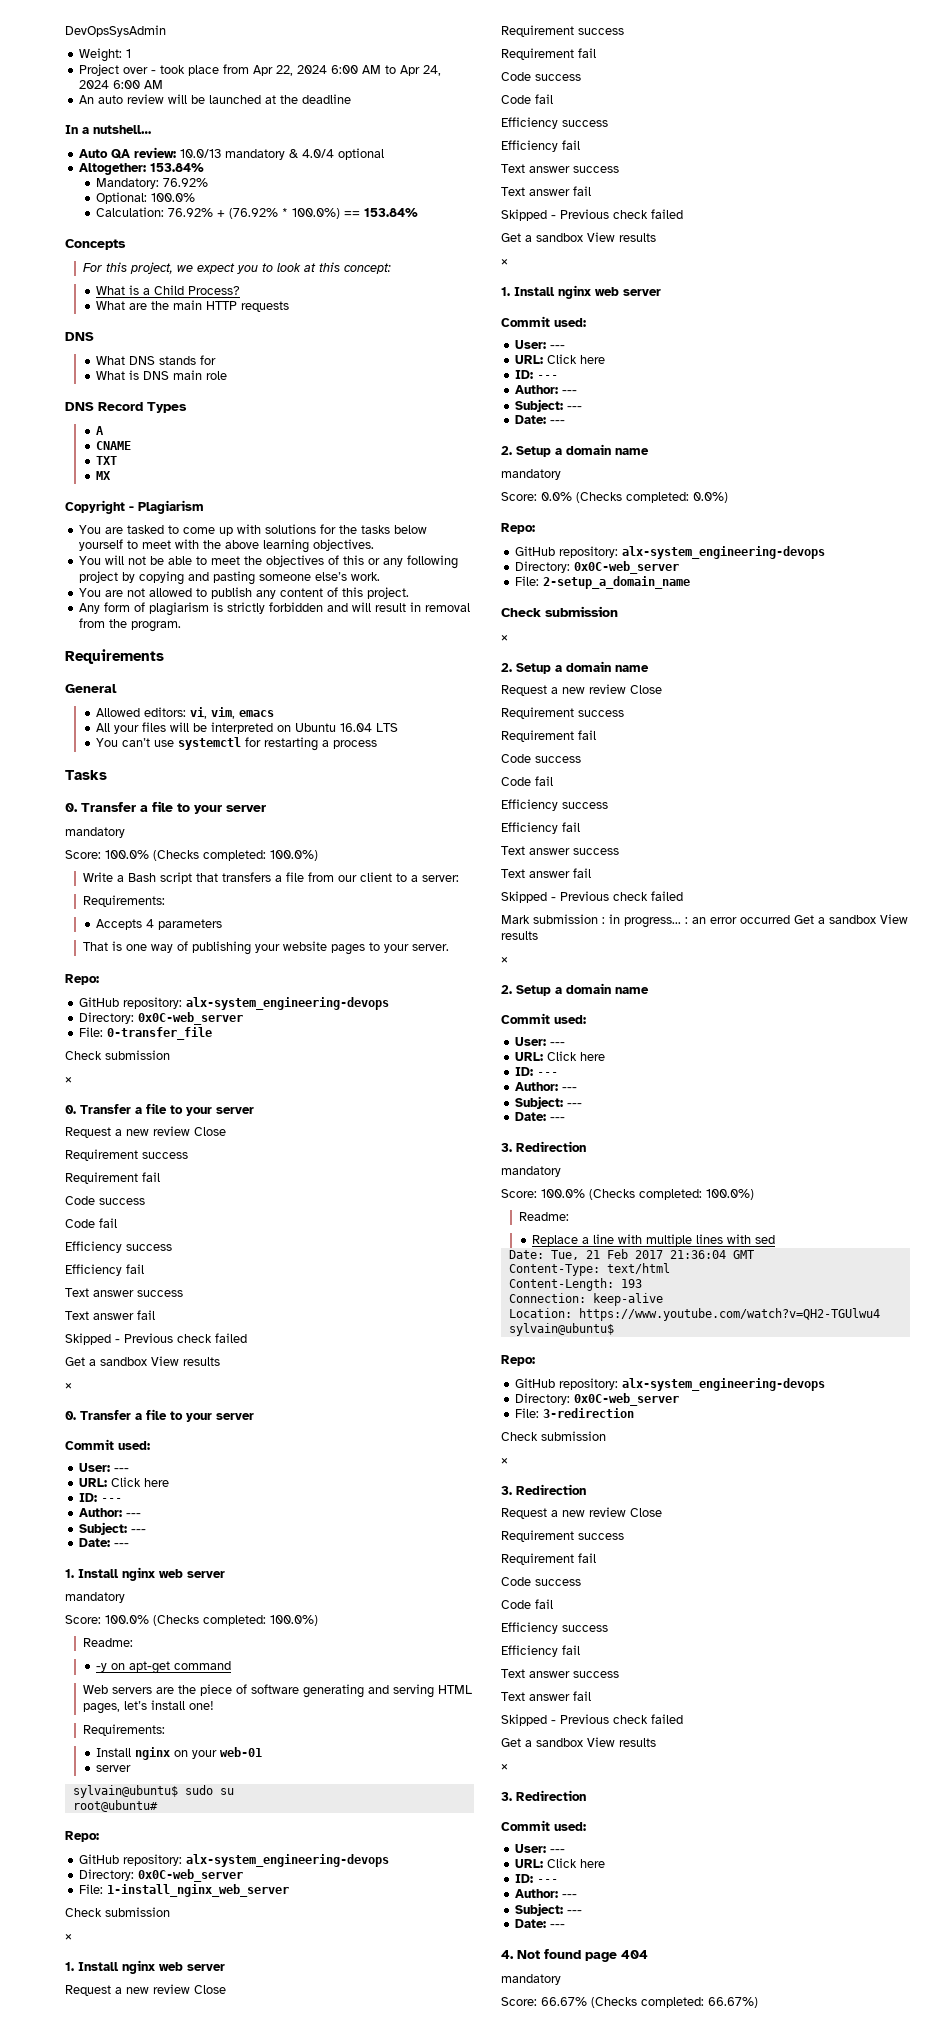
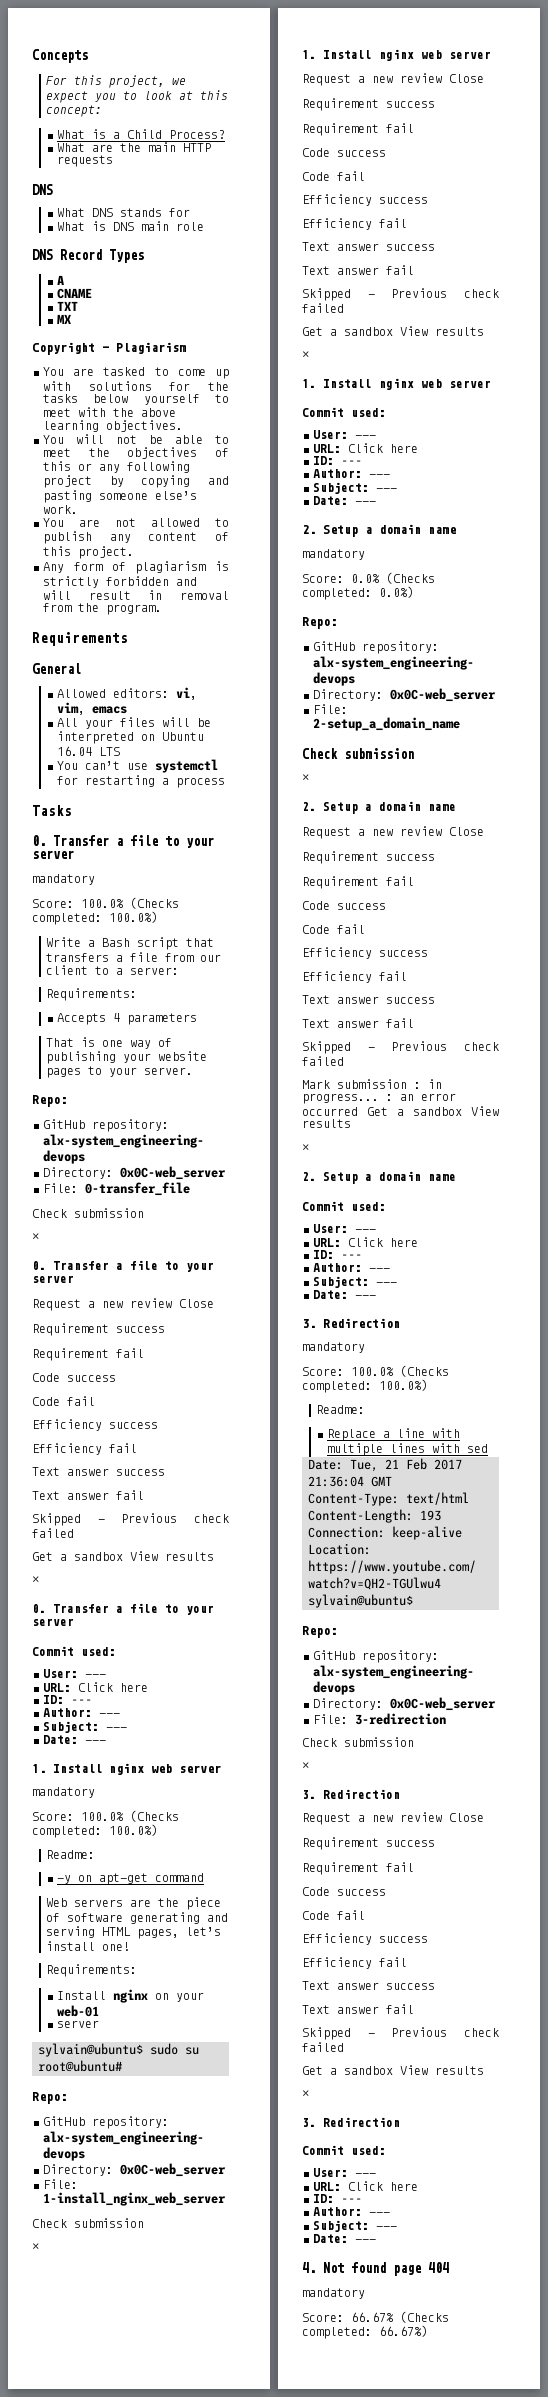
- DevOpsSysAdmin
- Weight: 1
- Project over - took place from Apr 22, 2024 6:00 AM to Apr 24, 2024 6:00 AM
- An auto review will be launched at the deadline
- In a nutshell…
- Auto QA review: 10.0/13 mandatory & 4.0/4 optional
- Altogether: 153.84%
- Mandatory: 76.92%
- Optional: 100.0%
- Calculation: 76.92% + (76.92% * 100.0%) == 153.84%

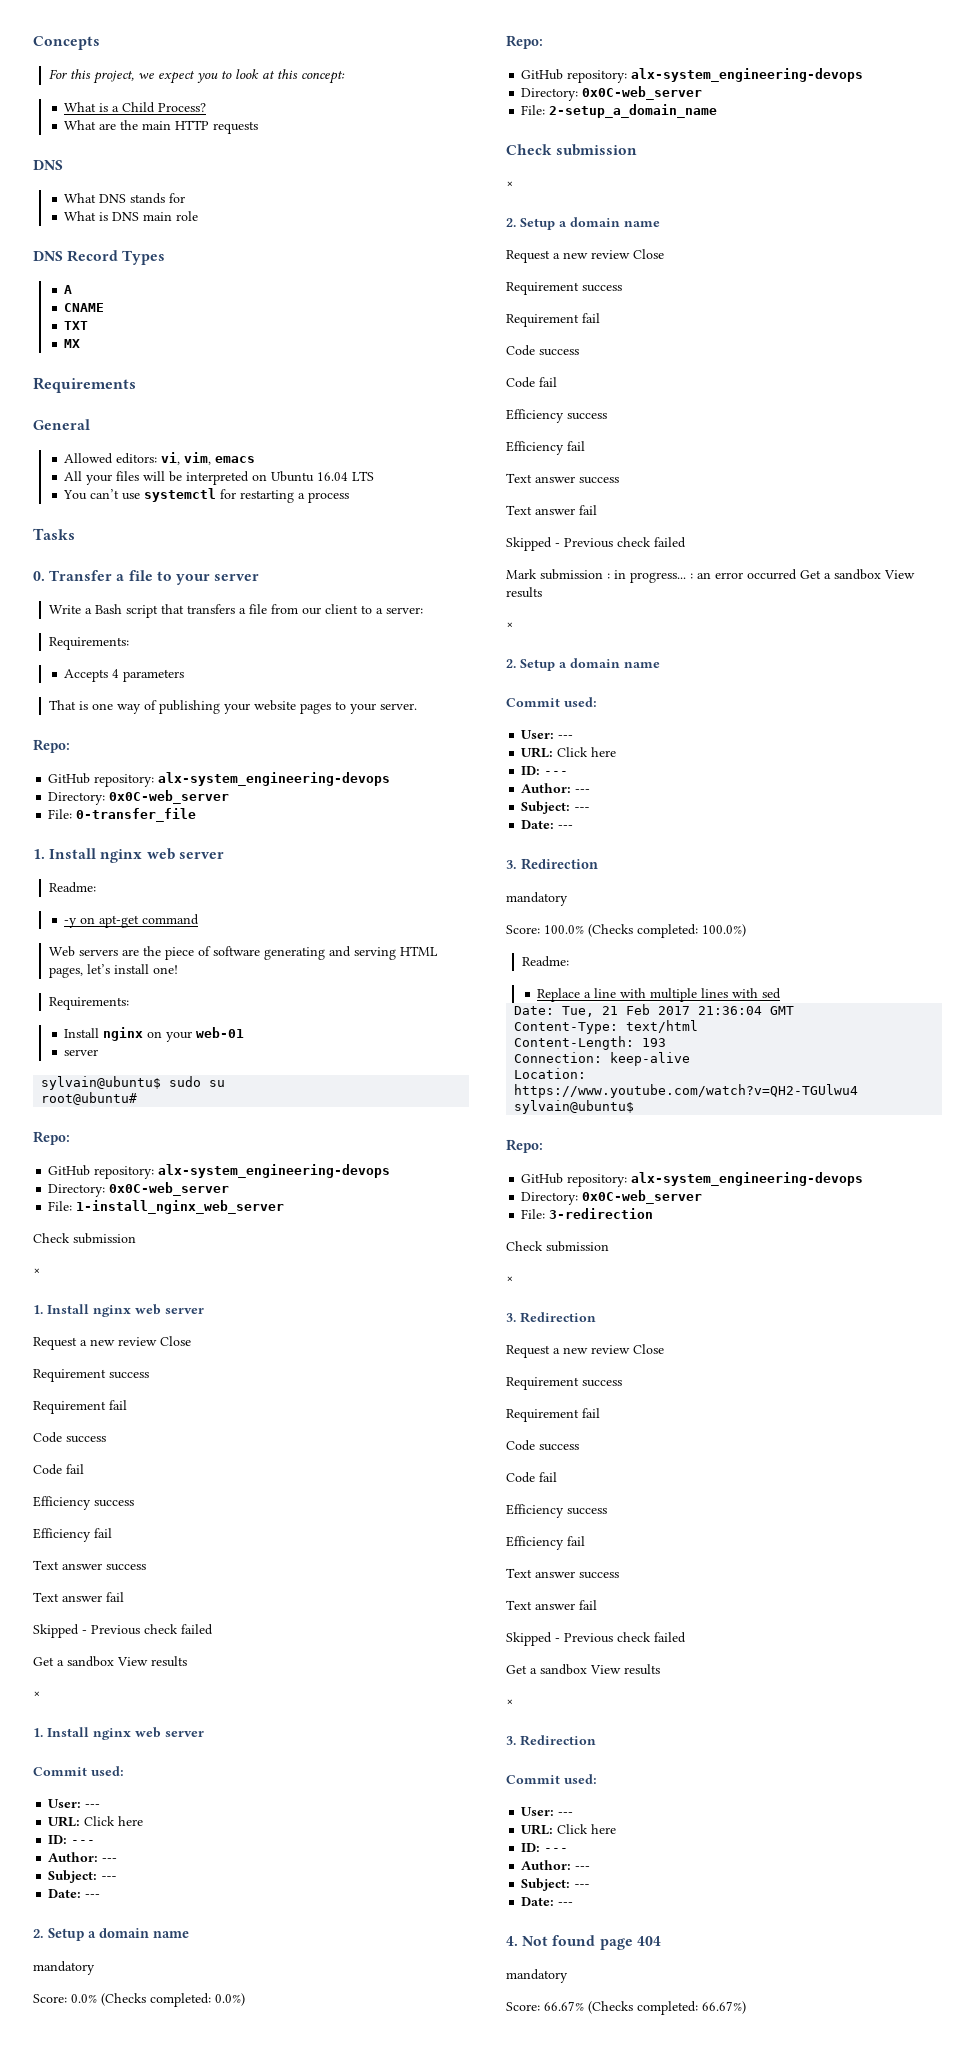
- Copyright - Plagiarism
- You are tasked to come up with solutions for the tasks below yourself to meet with the above learning objectives.
- You will not be able to meet the objectives of this or any following project by copying and pasting someone else’s work.
- You are not allowed to publish any content of this project.
- Any form of plagiarism is strictly forbidden and will result in removal from the program.
  Tasks
  0. Transfer a file to your server
- mandatory
- Score: 100.0% (Checks completed: 100.0%)
  File: 0-transfer_file
- Check submission
- ×
- 0. Transfer a file to your server
- Request a new review Close
- Requirement success
- Requirement fail
- Code success
- Code fail
- Efficiency success
- Efficiency fail
- Text answer success
- Text answer fail
- Skipped - Previous check failed
- Get a sandbox View results
- ×
- 0. Transfer a file to your server
- Commit used:
- User: ---
- URL: Click here
- ID: ---
- Author: ---
- Subject: ---
- Date: ---
  1. Install nginx web server
- mandatory
- Score: 100.0% (Checks completed: 100.0%)

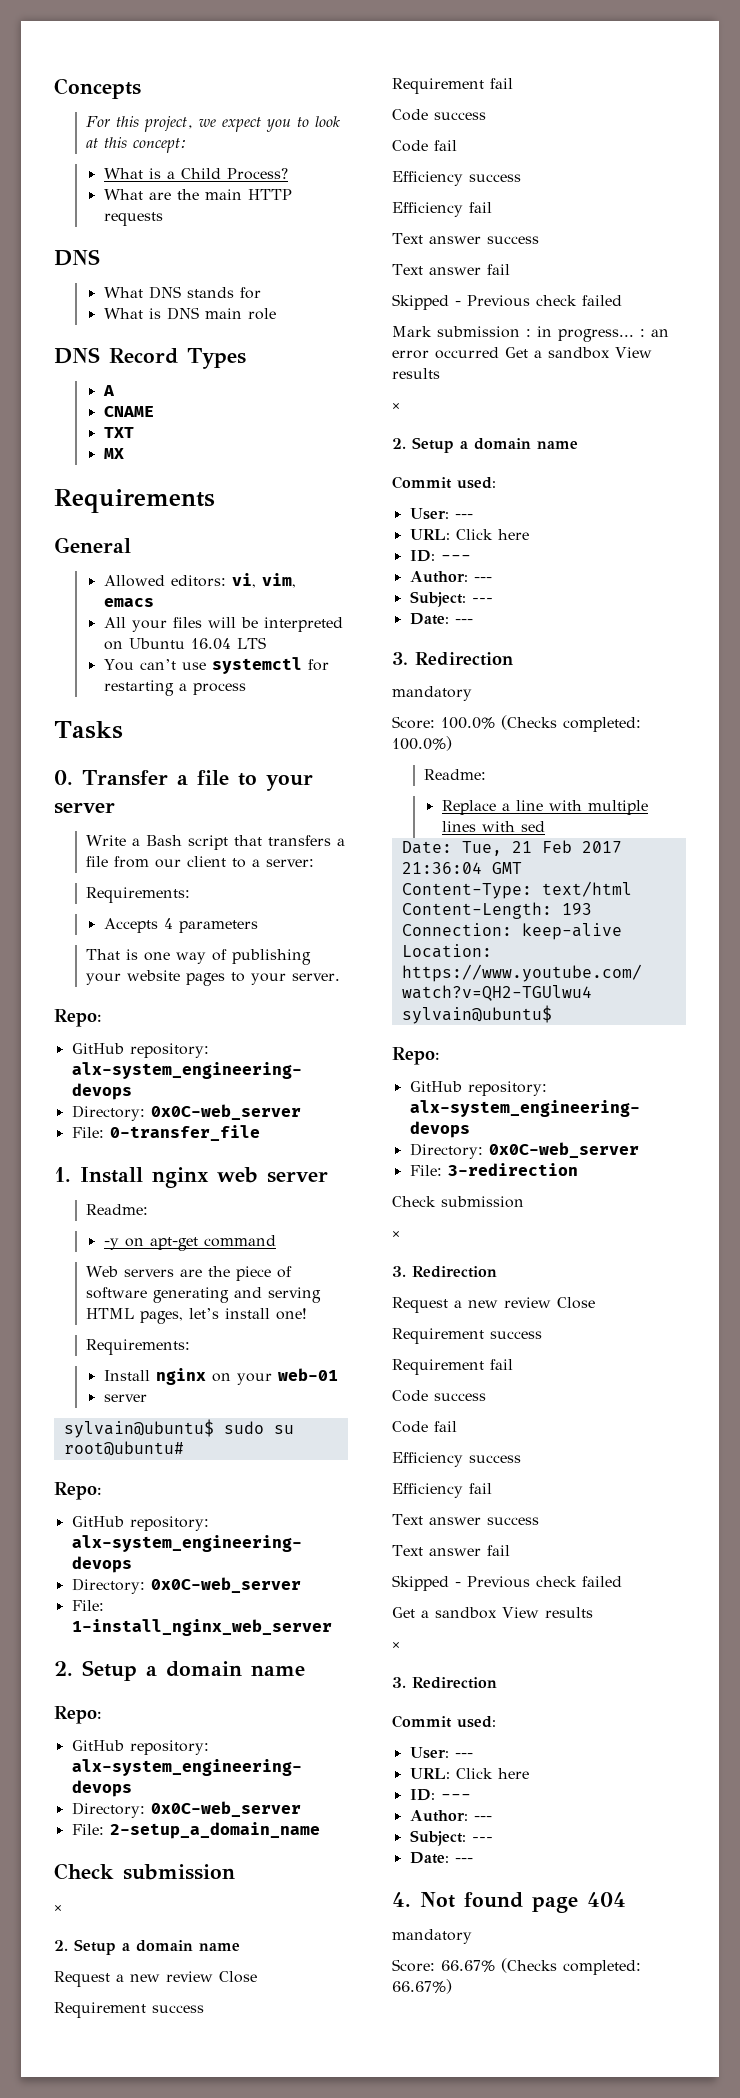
  File: 1-install_nginx_web_server
- Check submission
- ×
- 1. Install nginx web server
- Request a new review Close
- Requirement success
- Requirement fail
- Code success
- Code fail
- Efficiency success
- Efficiency fail
- Text answer success
- Text answer fail
- Skipped - Previous check failed
- Get a sandbox View results
- ×
- 1. Install nginx web server
- Commit used:
- User: ---
- URL: Click here
- ID: ---
- Author: ---
- Subject: ---
- Date: ---
  2. Setup a domain name
- mandatory
- Score: 0.0% (Checks completed: 0.0%)

